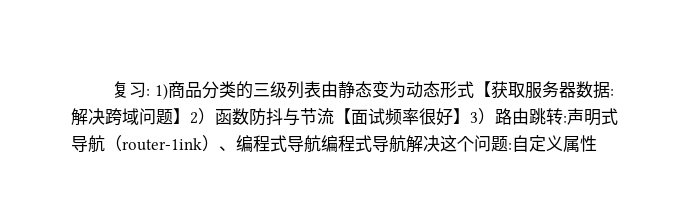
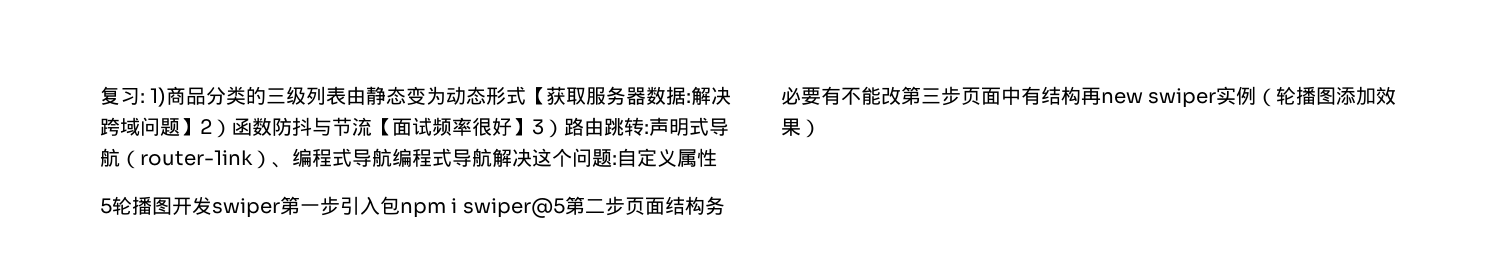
+ 5轮播图开发swiper第一步引入包npm i swiper@5第二步页面结构务必要有不能改第三步页面中有结构再new swiper实例（轮播图添加效果）

